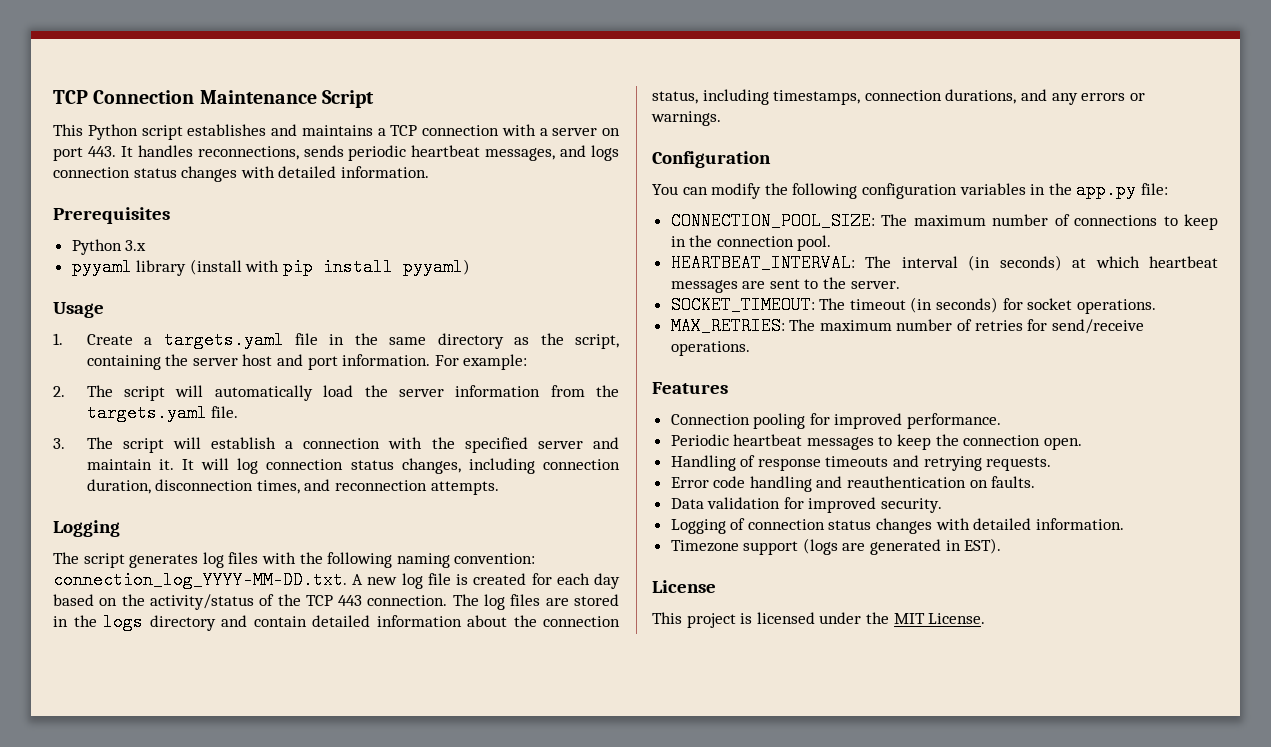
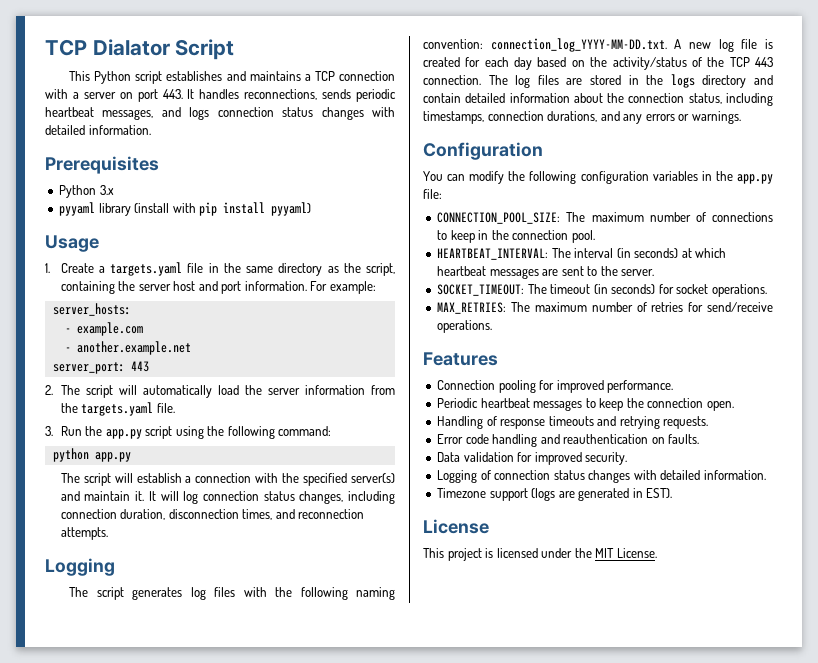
- TCP Connection Maintenance Script
+ TCP Dialator Script
+ server_hosts:
+ - example.com
+ - another.example.net
+ server_port: 443
- 3. The script will establish a connection with the specified server and maintain it.
+ 3. Run the app.py script using the following command:
+ python app.py
+ The script will establish a connection with the specified server(s) and maintain it.

